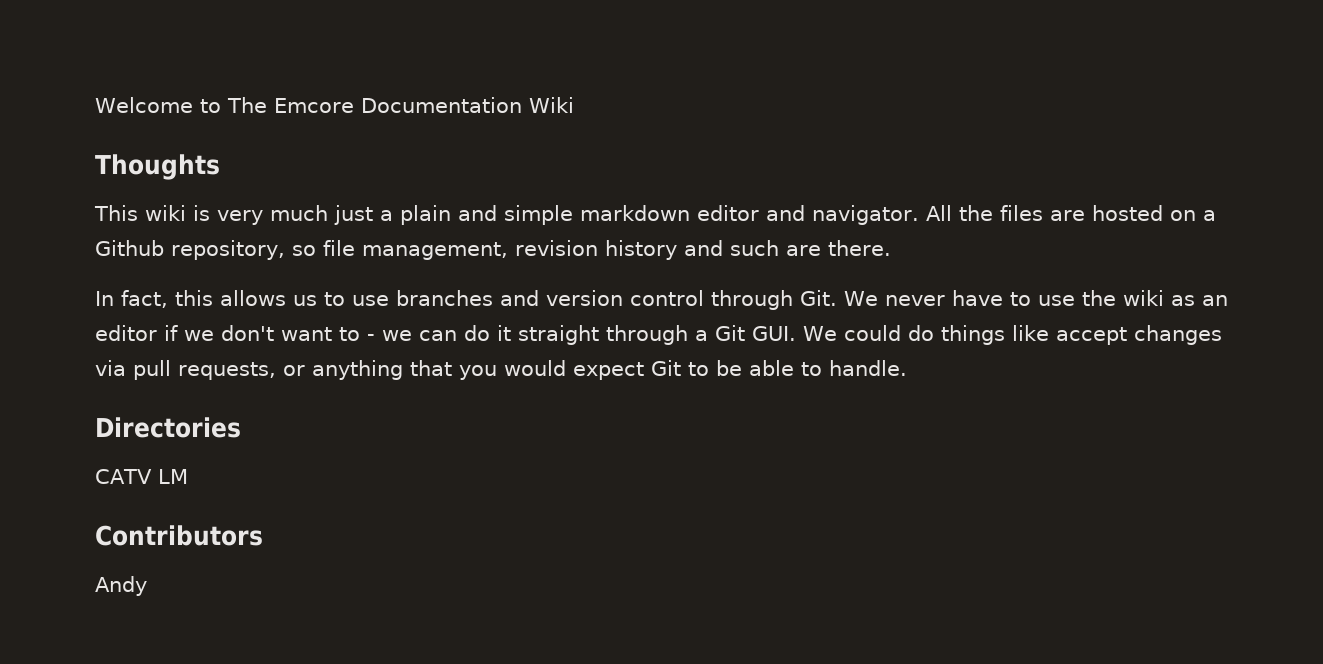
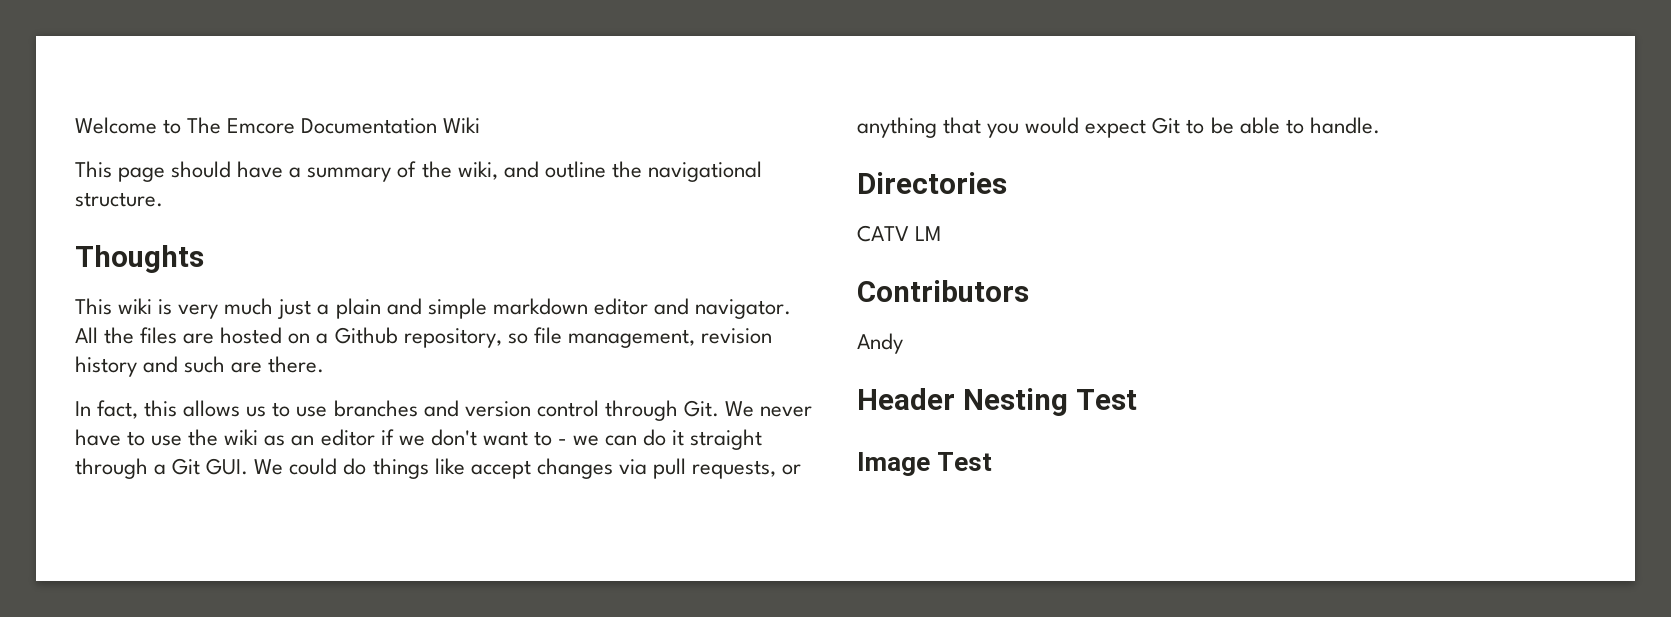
+ This page should have a summary of the wiki, and outline the navigational structure.
+ Header Nesting Test
+ Image Test

